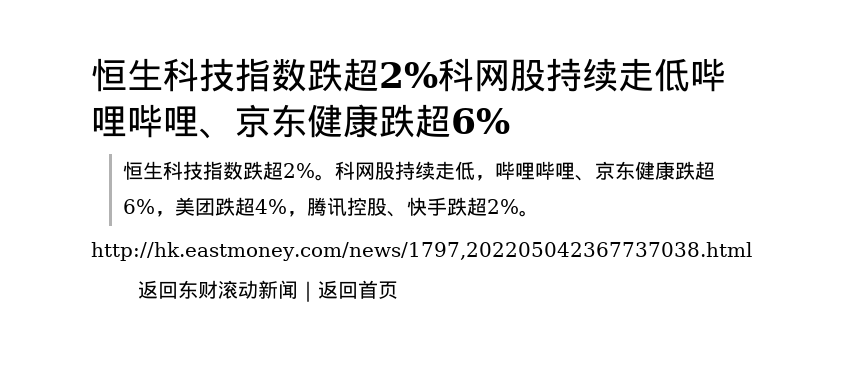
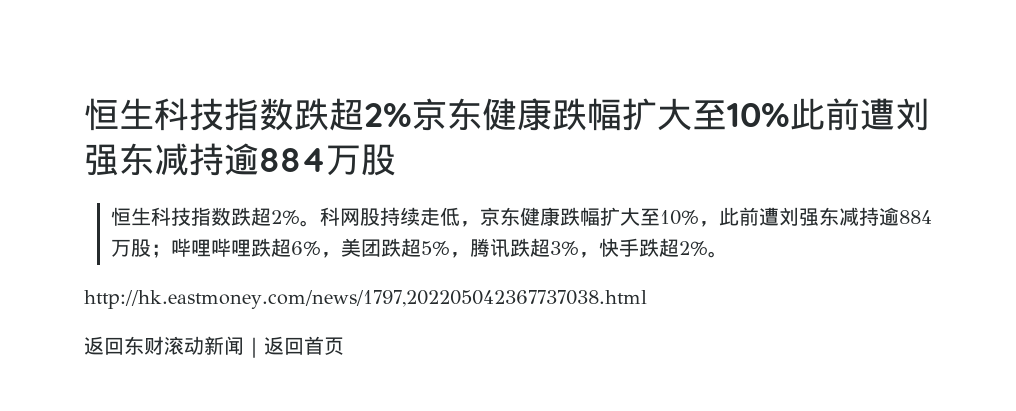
- 恒生科技指数跌超2%科网股持续走低哔哩哔哩、京东健康跌超6%
+ 恒生科技指数跌超2%京东健康跌幅扩大至10%此前遭刘强东减持逾884万股
- 科网股持续走低，哔哩哔哩、京东健康跌超6%，美团跌超4%，腾讯控股、快手跌超2%。
+ 科网股持续走低，京东健康跌幅扩大至10%，此前遭刘强东减持逾884万股；哔哩哔哩跌超6%，美团跌超5%，腾讯跌超3%，快手跌超2%。

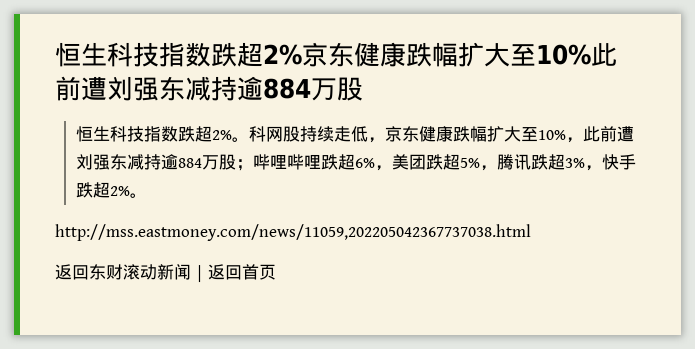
- http://hk.eastmoney.com/news/1797,202205042367737038.html
+ http://mss.eastmoney.com/news/11059,202205042367737038.html

